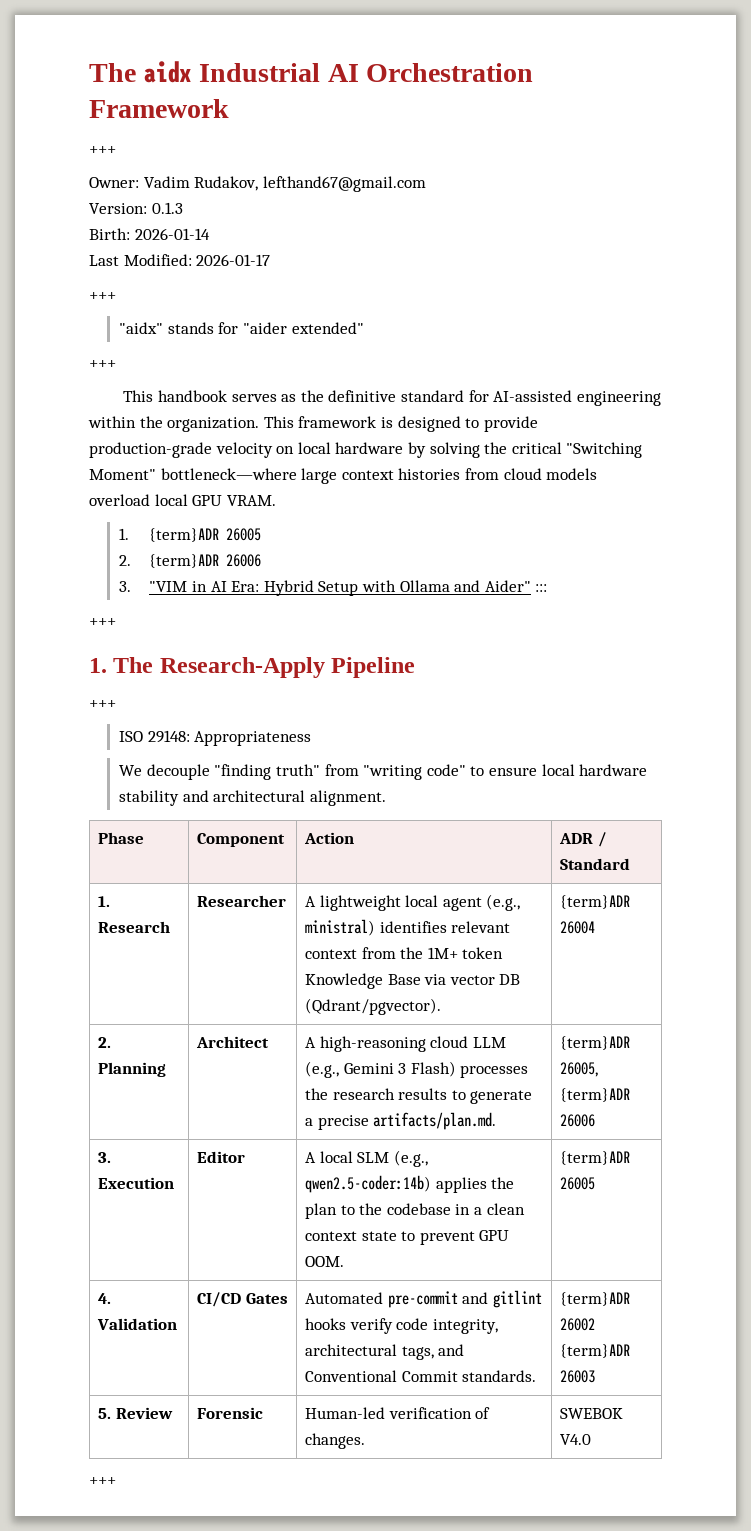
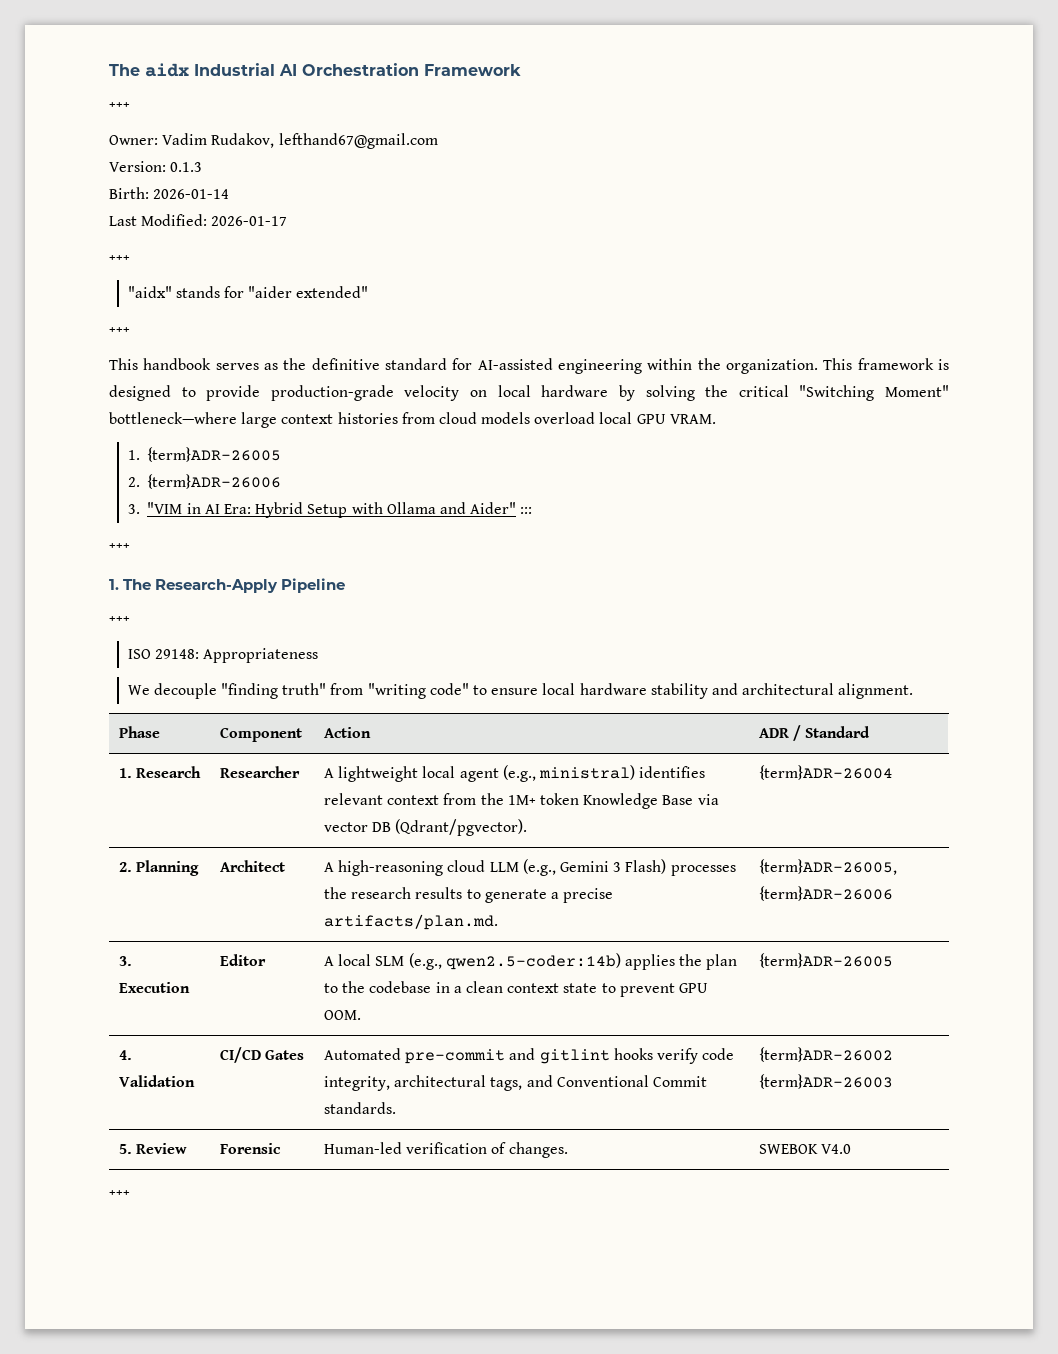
- 1. {term}ADR 26005
- 2. {term}ADR 26006
+ 1. {term}ADR-26005
+ 2. {term}ADR-26006
- 1. Research | Researcher | A lightweight local agent (e.g., ministral) identifies relevant context from the 1M+ token Knowledge Base via vector DB (Qdrant/pgvector). | {term}ADR 26004
+ 1. Research | Researcher | A lightweight local agent (e.g., ministral) identifies relevant context from the 1M+ token Knowledge Base via vector DB (Qdrant/pgvector). | {term}ADR-26004
- 2. Planning | Architect | A high-reasoning cloud LLM (e.g., Gemini 3 Flash) processes the research results to generate a precise artifacts/plan.md. | {term}ADR 26005, {term}ADR 26006
+ 2. Planning | Architect | A high-reasoning cloud LLM (e.g., Gemini 3 Flash) processes the research results to generate a precise artifacts/plan.md. | {term}ADR-26005, {term}ADR-26006
- 3. Execution | Editor | A local SLM (e.g., qwen2.5-coder:14b) applies the plan to the codebase in a clean context state to prevent GPU OOM. | {term}ADR 26005
+ 3. Execution | Editor | A local SLM (e.g., qwen2.5-coder:14b) applies the plan to the codebase in a clean context state to prevent GPU OOM. | {term}ADR-26005
- 4. Validation | CI/CD Gates | Automated pre-commit and gitlint hooks verify code integrity, architectural tags, and Conventional Commit standards. | {term}ADR 26002 {term}ADR 26003
+ 4. Validation | CI/CD Gates | Automated pre-commit and gitlint hooks verify code integrity, architectural tags, and Conventional Commit standards. | {term}ADR-26002 {term}ADR-26003

